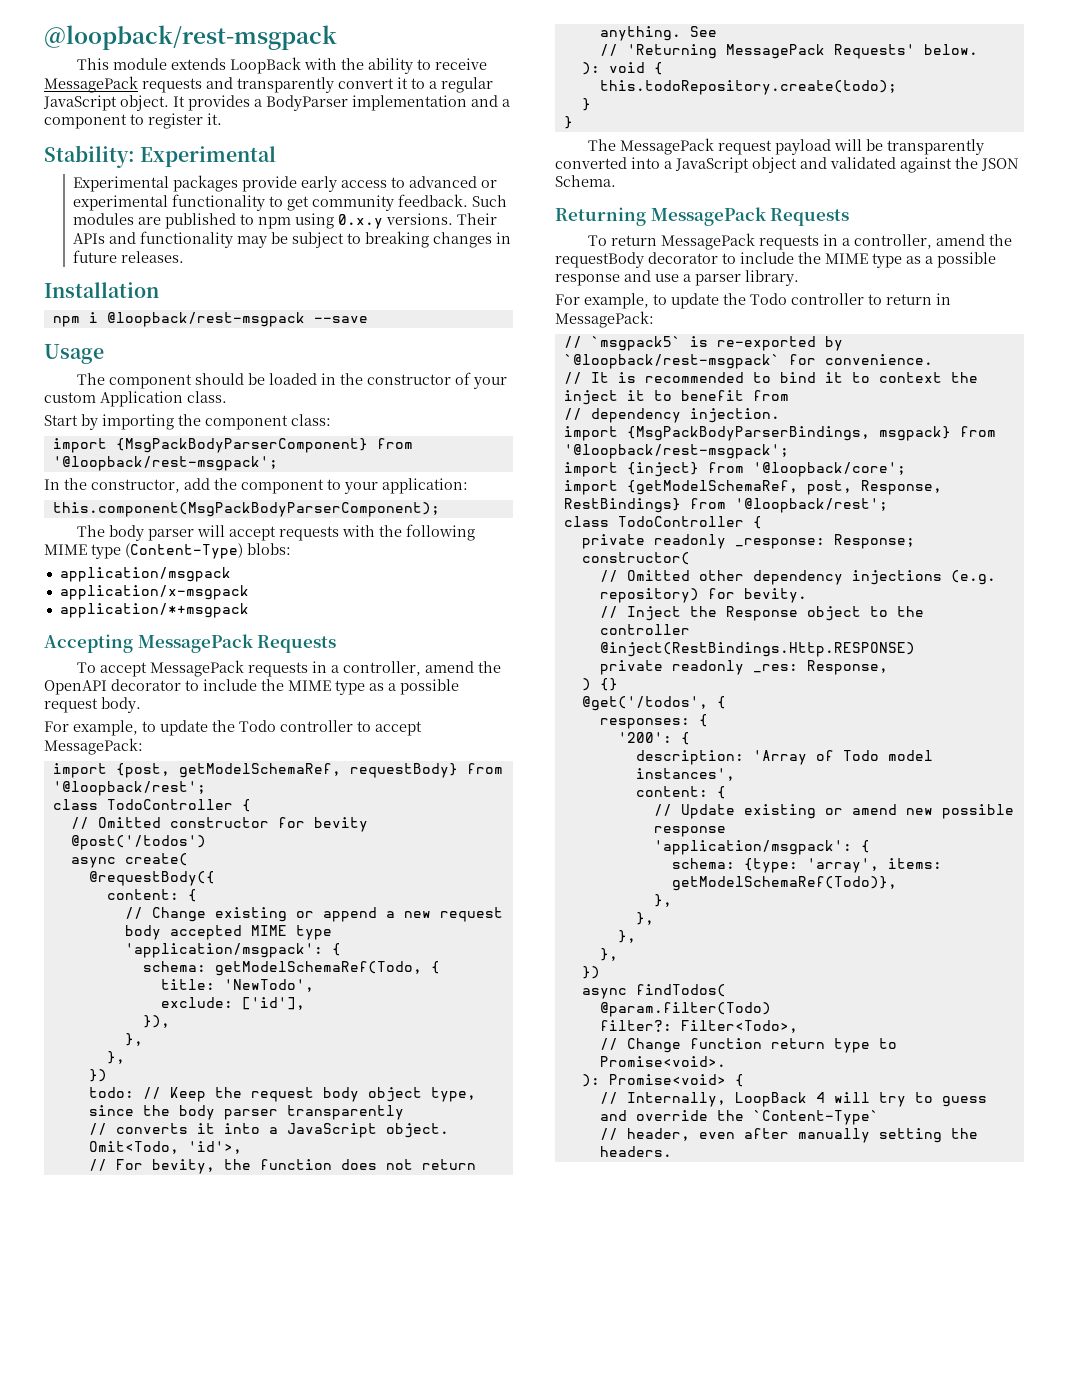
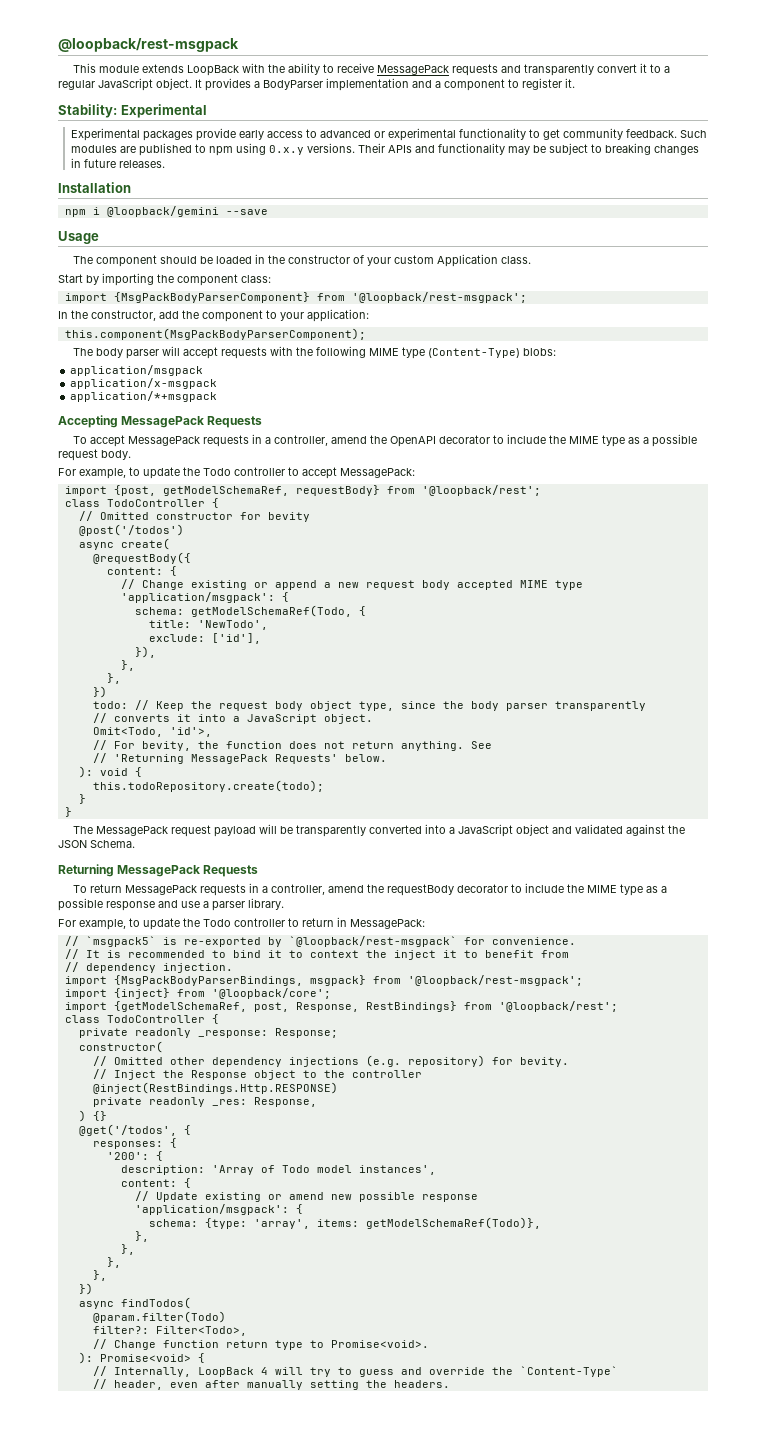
- npm i @loopback/rest-msgpack --save
+ npm i @loopback/gemini --save

